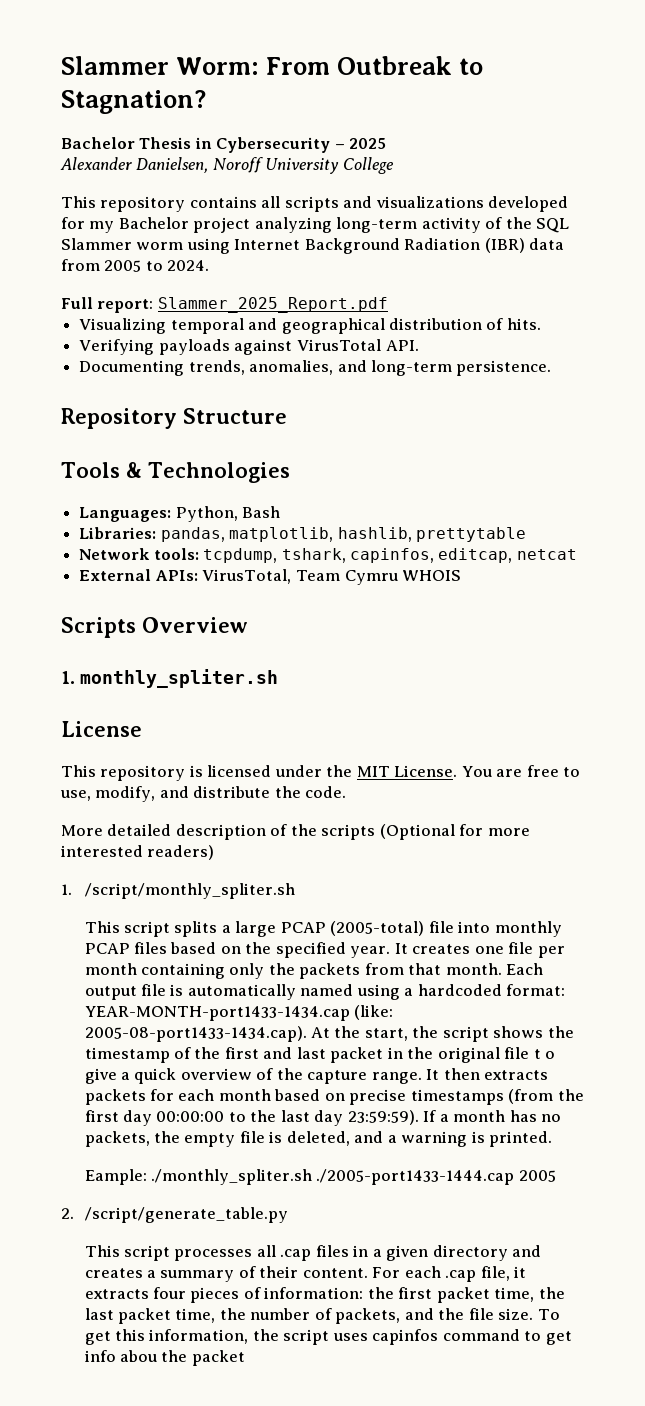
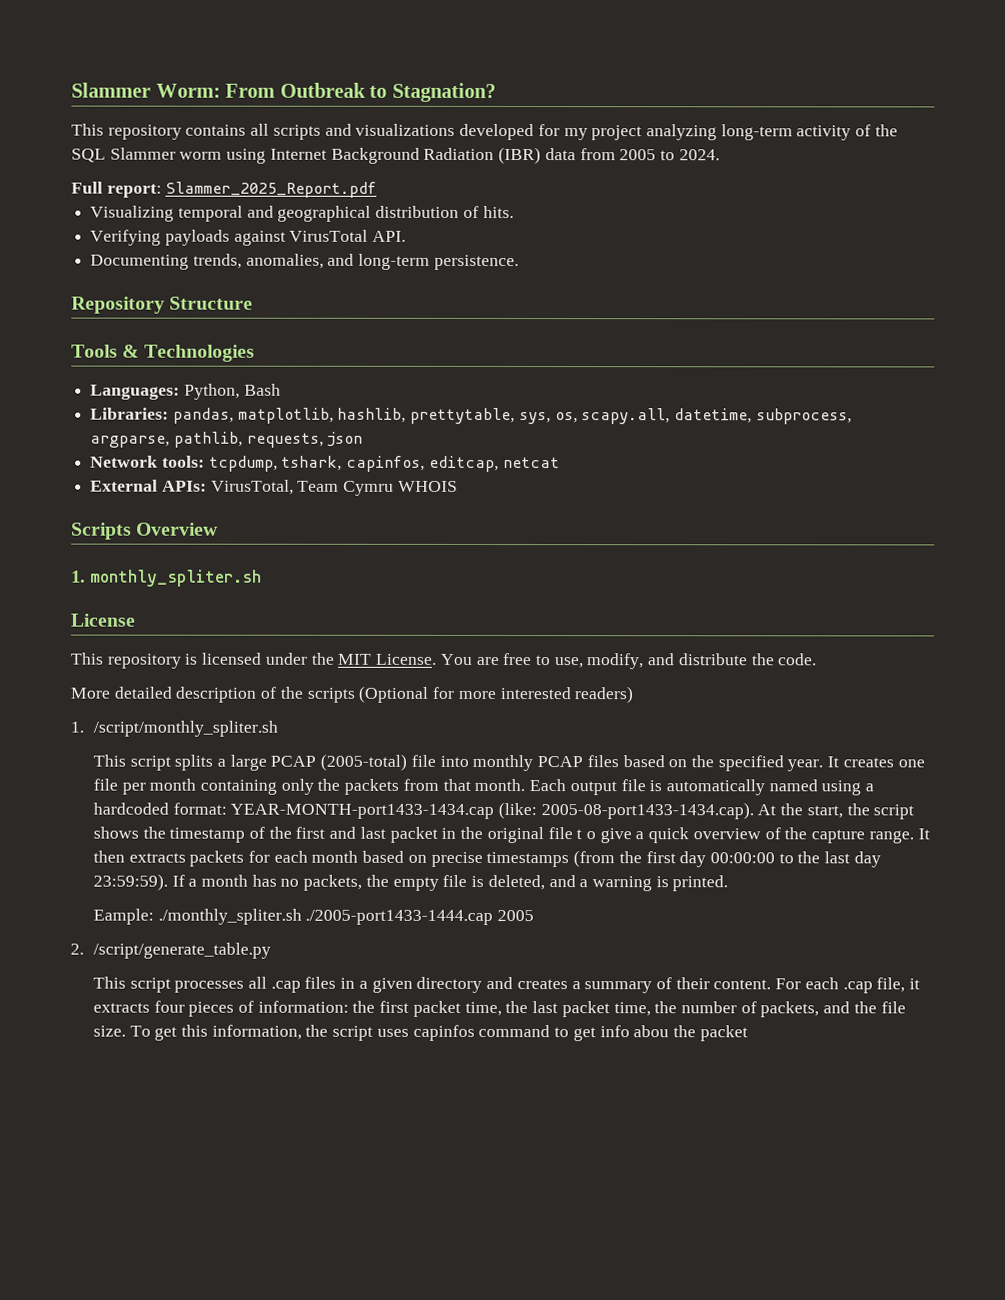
- Bachelor Thesis in Cybersecurity – 2025
- Alexander Danielsen, Noroff University College
- This repository contains all scripts and visualizations developed for my Bachelor project analyzing long-term activity of the SQL Slammer worm using Internet Background Radiation (IBR) data from 2005 to 2024.
+ This repository contains all scripts and visualizations developed for my project analyzing long-term activity of the SQL Slammer worm using Internet Background Radiation (IBR) data from 2005 to 2024.
- Libraries: pandas, matplotlib, hashlib, prettytable
+ Libraries: pandas, matplotlib, hashlib, prettytable, sys, os, scapy.all, datetime, subprocess, argparse, pathlib, requests, json

